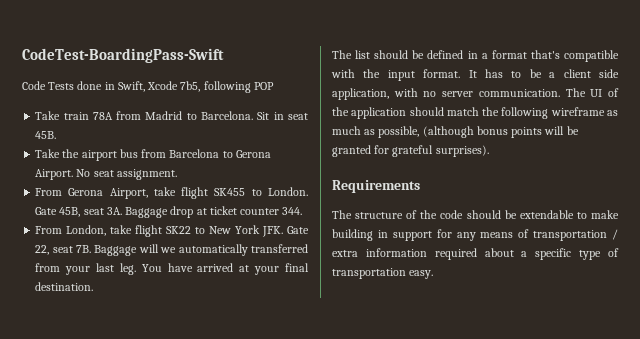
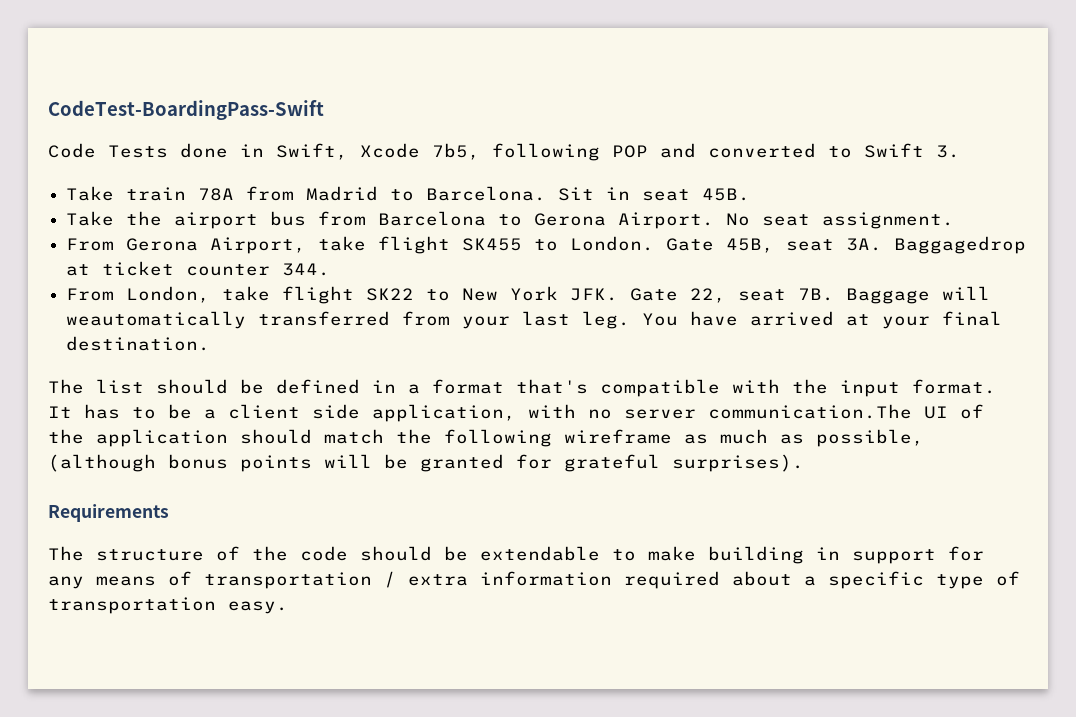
- Code Tests done in Swift, Xcode 7b5, following POP
+ Code Tests done in Swift, Xcode 7b5, following POP and converted to Swift 3.
- Baggage drop at ticket counter 344.
+ Baggagedrop at ticket counter 344.
- Baggage will we automatically transferred from your last leg.
+ Baggage will weautomatically transferred from your last leg.
- It has to be a client side application, with no server communication. The UI of the application should match the following wireframe as much as possible, (although bonus points will be granted for grateful surprises).
+ It has to be a client side application, with no server communication.The UI of the application should match the following wireframe as much as possible, (although bonus points will be granted for grateful surprises).

